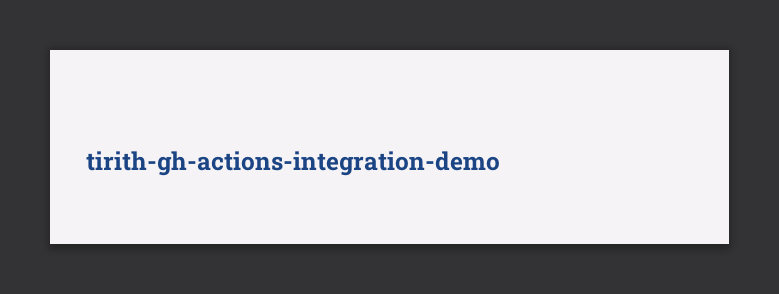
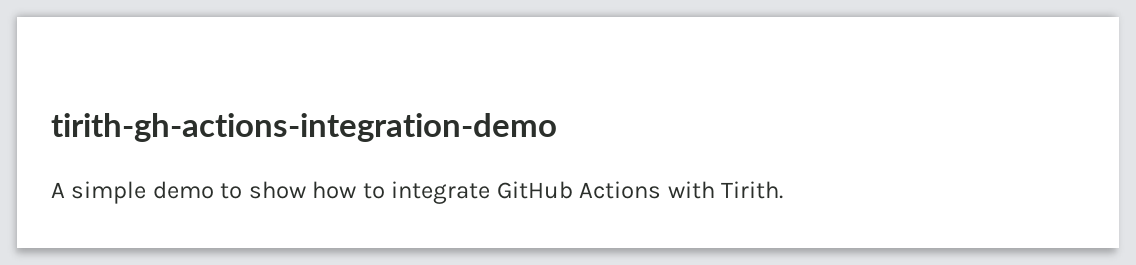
+ A simple demo to show how to integrate GitHub Actions with Tirith.

